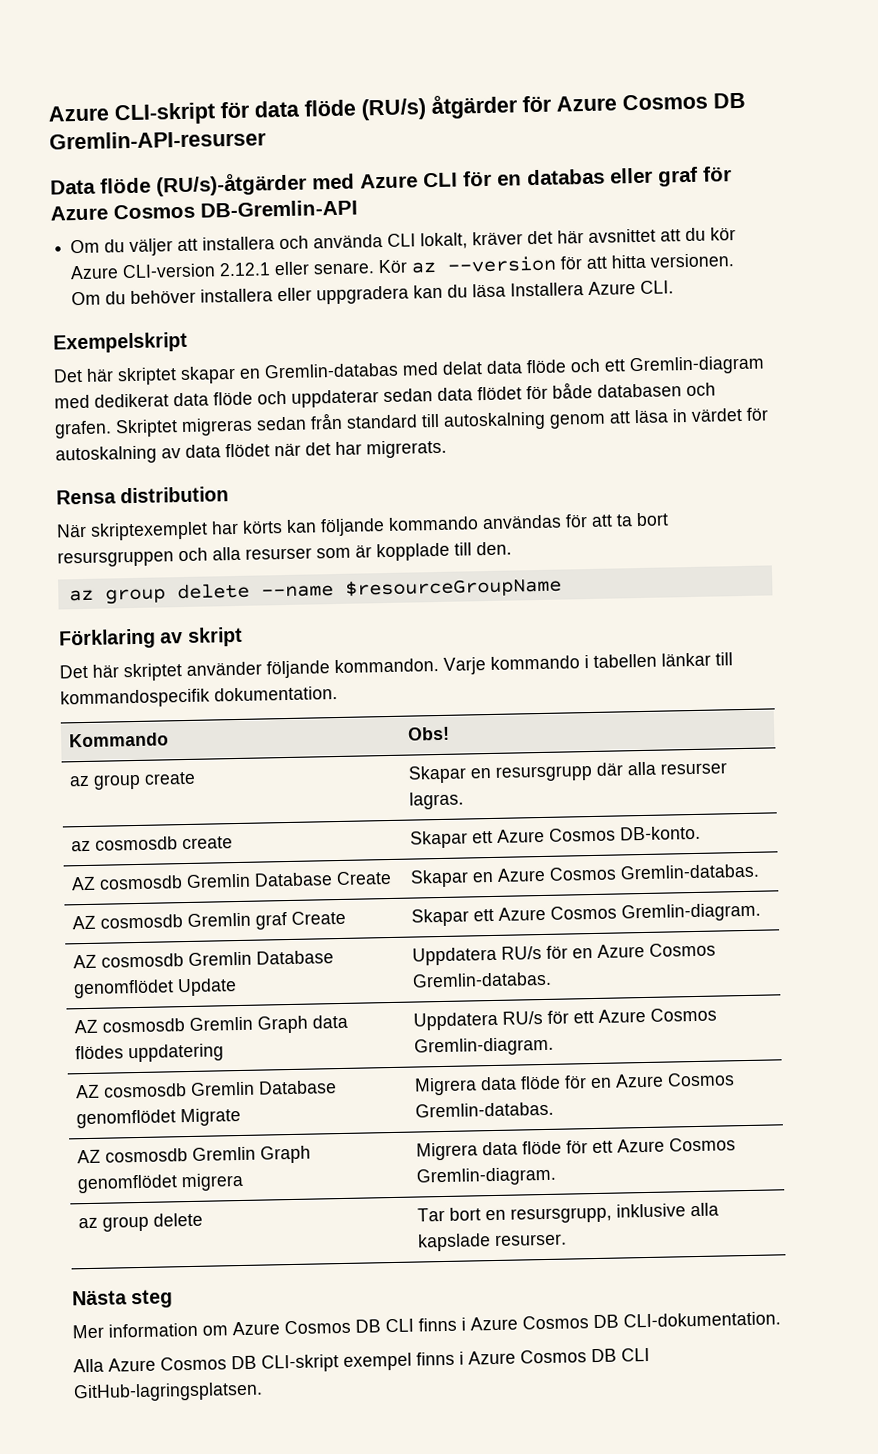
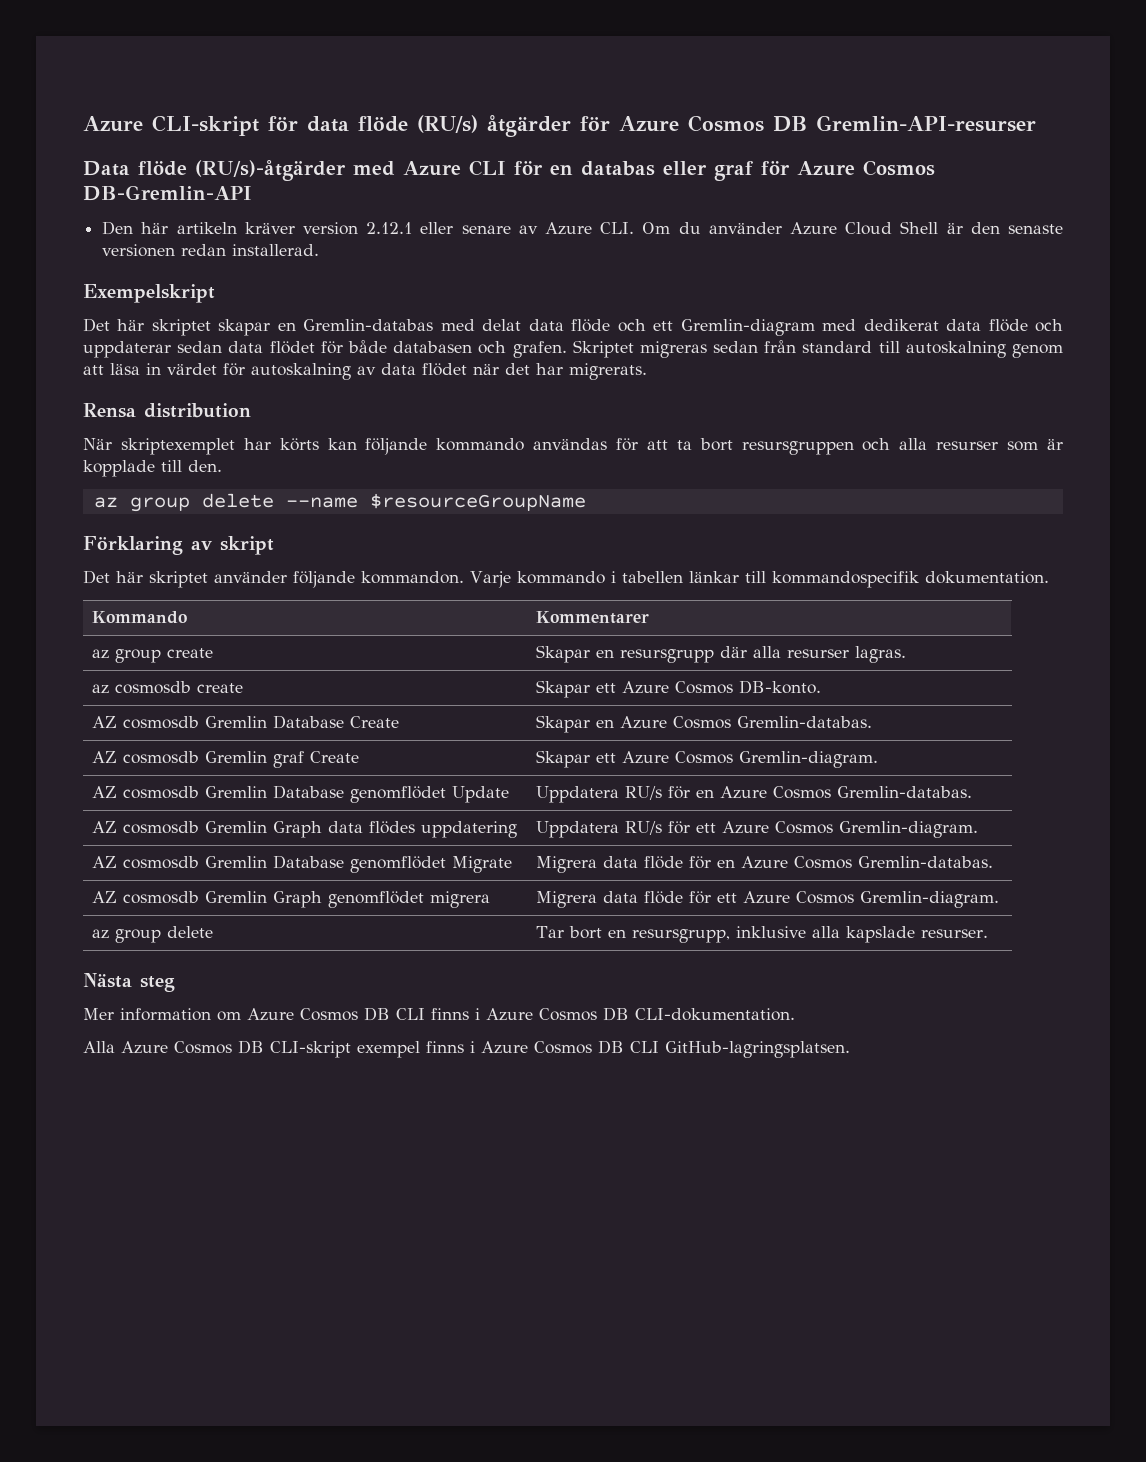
- Om du väljer att installera och använda CLI lokalt, kräver det här avsnittet att du kör Azure CLI-version 2.12.1 eller senare. Kör az --version för att hitta versionen. Om du behöver installera eller uppgradera kan du läsa Installera Azure CLI.
+ Den här artikeln kräver version 2.12.1 eller senare av Azure CLI. Om du använder Azure Cloud Shell är den senaste versionen redan installerad.
- Kommando | Obs!
+ Kommando | Kommentarer

